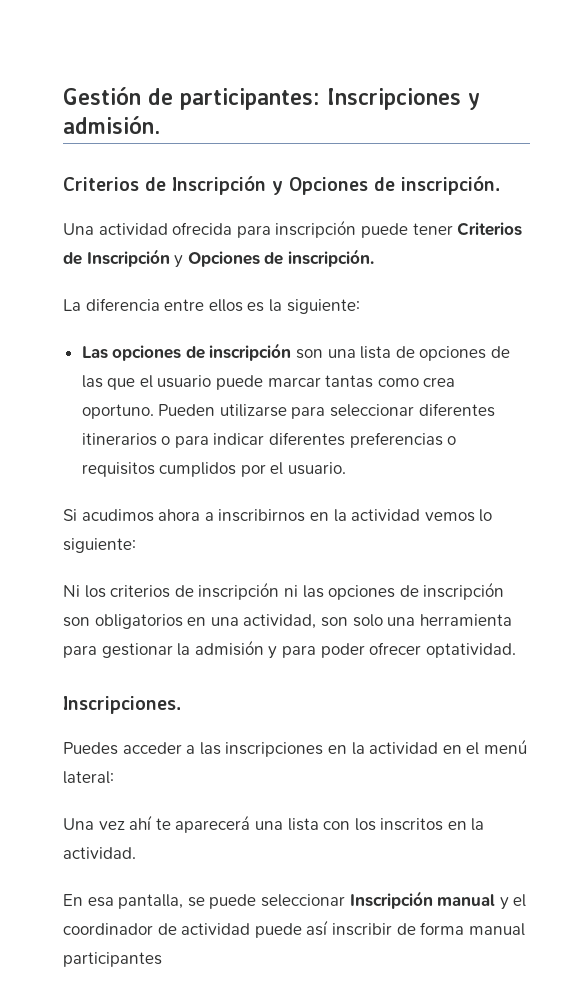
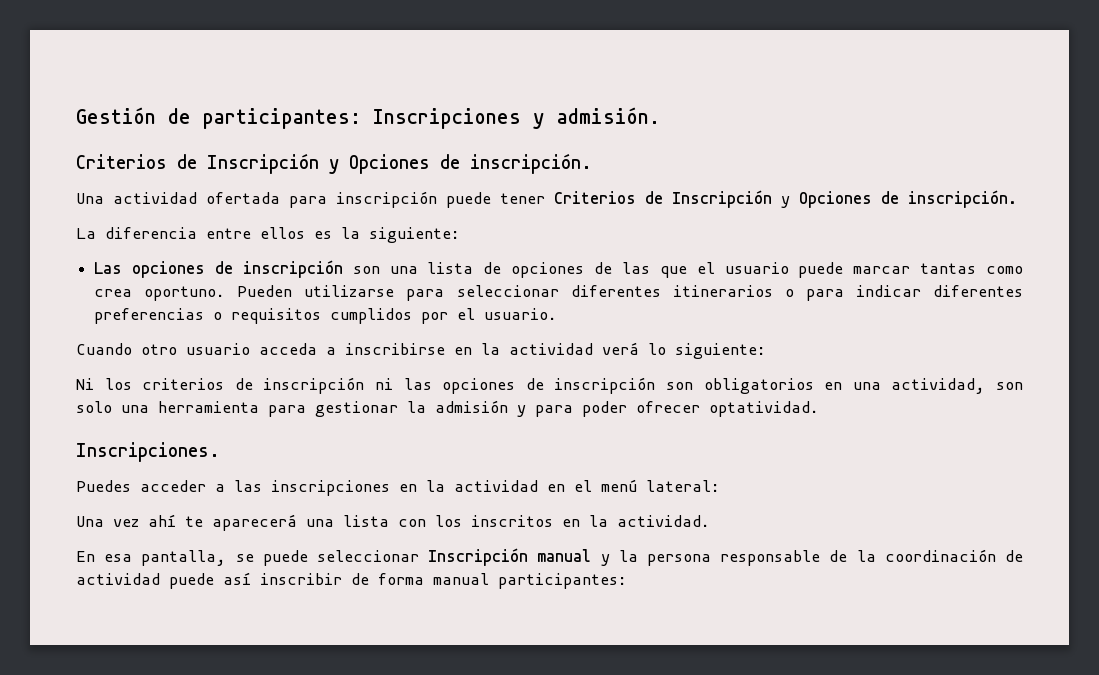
- Una actividad ofrecida para inscripción puede tener Criterios de Inscripción y Opciones de inscripción.
+ Una actividad ofertada para inscripción puede tener Criterios de Inscripción y Opciones de inscripción.
- Si acudimos ahora a inscribirnos en la actividad vemos lo siguiente:
+ Cuando otro usuario acceda a inscribirse en la actividad verá lo siguiente:
- En esa pantalla, se puede seleccionar Inscripción manual y el coordinador de actividad puede así inscribir de forma manual participantes
+ En esa pantalla, se puede seleccionar Inscripción manual y la persona responsable de la coordinación de actividad puede así inscribir de forma manual participantes:

